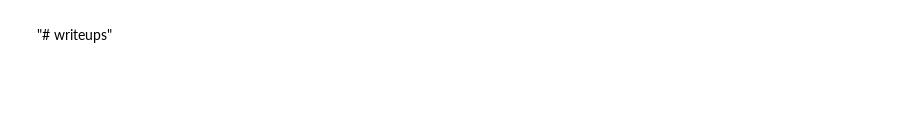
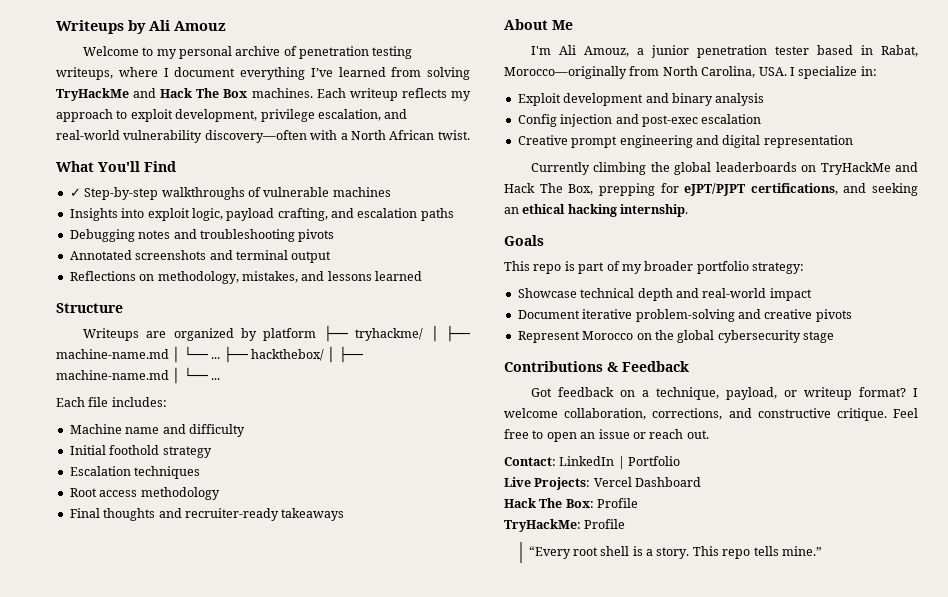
- "# writeups"
+ Writeups by Ali Amouz
+ Welcome to my personal archive of penetration testing writeups, where I document everything I’ve learned from solving TryHackMe and Hack The Box machines. Each writeup reflects my approach to exploit development, privilege escalation, and real-world vulnerability discovery—often with a North African twist.
+ What You'll Find
+ ✓ Step-by-step walkthroughs of vulnerable machines
+ Insights into exploit logic, payload crafting, and escalation paths
+ Debugging notes and troubleshooting pivots
+ Annotated screenshots and terminal output
+ Reflections on methodology, mistakes, and lessons learned
+ Structure
+ Writeups are organized by platform ├── tryhackme/ │ ├── machine-name.md │ └── ... ├── hackthebox/ │ ├── machine-name.md │ └── ...
+ Each file includes:
+ Machine name and difficulty
+ Initial foothold strategy
+ Escalation techniques
+ Root access methodology
+ Final thoughts and recruiter-ready takeaways
+ About Me
+ I'm Ali Amouz, a junior penetration tester based in Rabat, Morocco—originally from North Carolina, USA. I specialize in:
+ Exploit development and binary analysis
+ Config injection and post-exec escalation
+ Creative prompt engineering and digital representation
+ Currently climbing the global leaderboards on TryHackMe and Hack The Box, prepping for eJPT/PJPT certifications, and seeking an ethical hacking internship.
+ Goals
+ This repo is part of my broader portfolio strategy:
+ Showcase technical depth and real-world impact
+ Document iterative problem-solving and creative pivots
+ Represent Morocco on the global cybersecurity stage
+ Contributions & Feedback
+ Got feedback on a technique, payload, or writeup format? I welcome collaboration, corrections, and constructive critique. Feel free to open an issue or reach out.
+ Contact: LinkedIn | Portfolio
+ Live Projects: Vercel Dashboard
+ Hack The Box: Profile
+ TryHackMe: Profile
+ “Every root shell is a story. This repo tells mine.”

